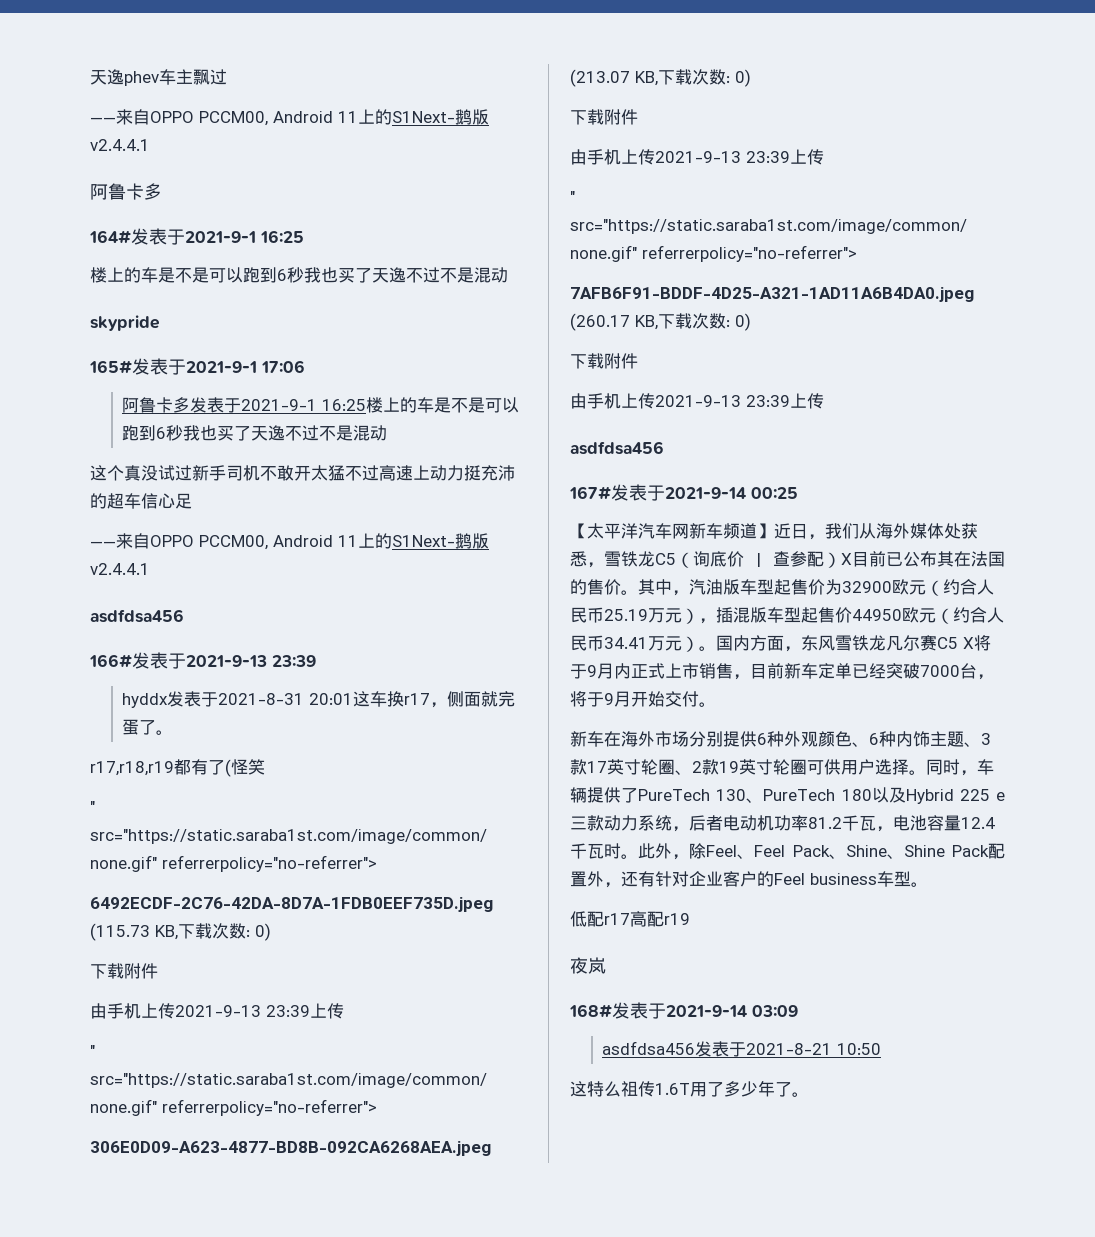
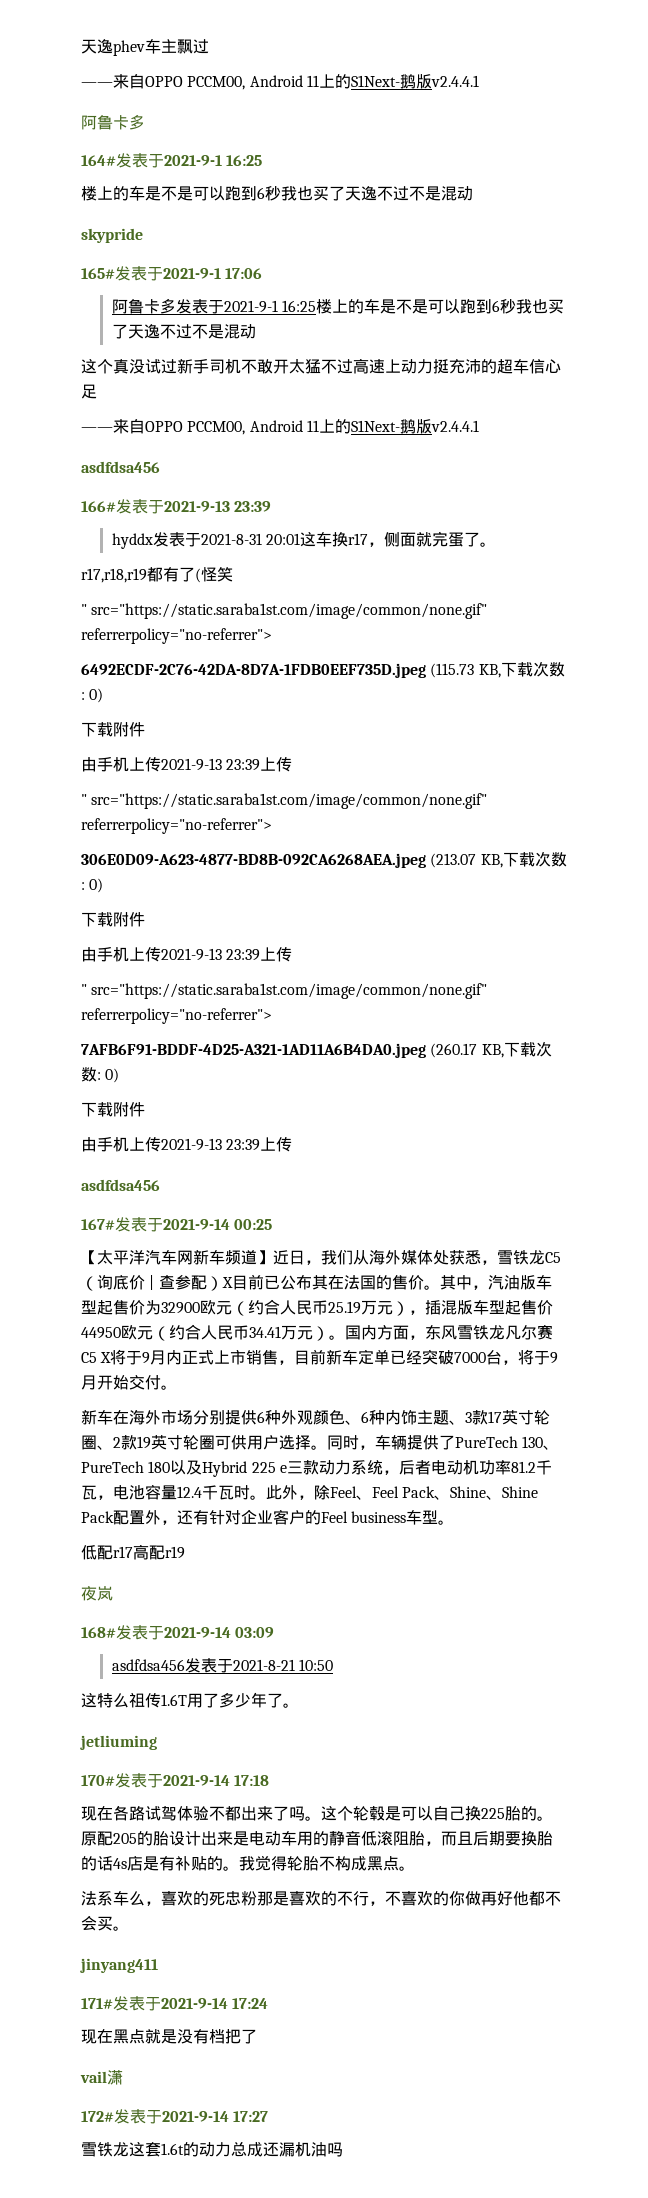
+ jetliuming
+ 170#发表于2021-9-14 17:18
+ 现在各路试驾体验不都出来了吗。这个轮毂是可以自己换225胎的。原配205的胎设计出来是电动车用的静音低滚阻胎，而且后期要换胎的话4s店是有补贴的。我觉得轮胎不构成黑点。
+ 法系车么，喜欢的死忠粉那是喜欢的不行，不喜欢的你做再好他都不会买。
+ jinyang411
+ 171#发表于2021-9-14 17:24
+ 现在黑点就是没有档把了
+ vail潇
+ 172#发表于2021-9-14 17:27
+ 雪铁龙这套1.6t的动力总成还漏机油吗

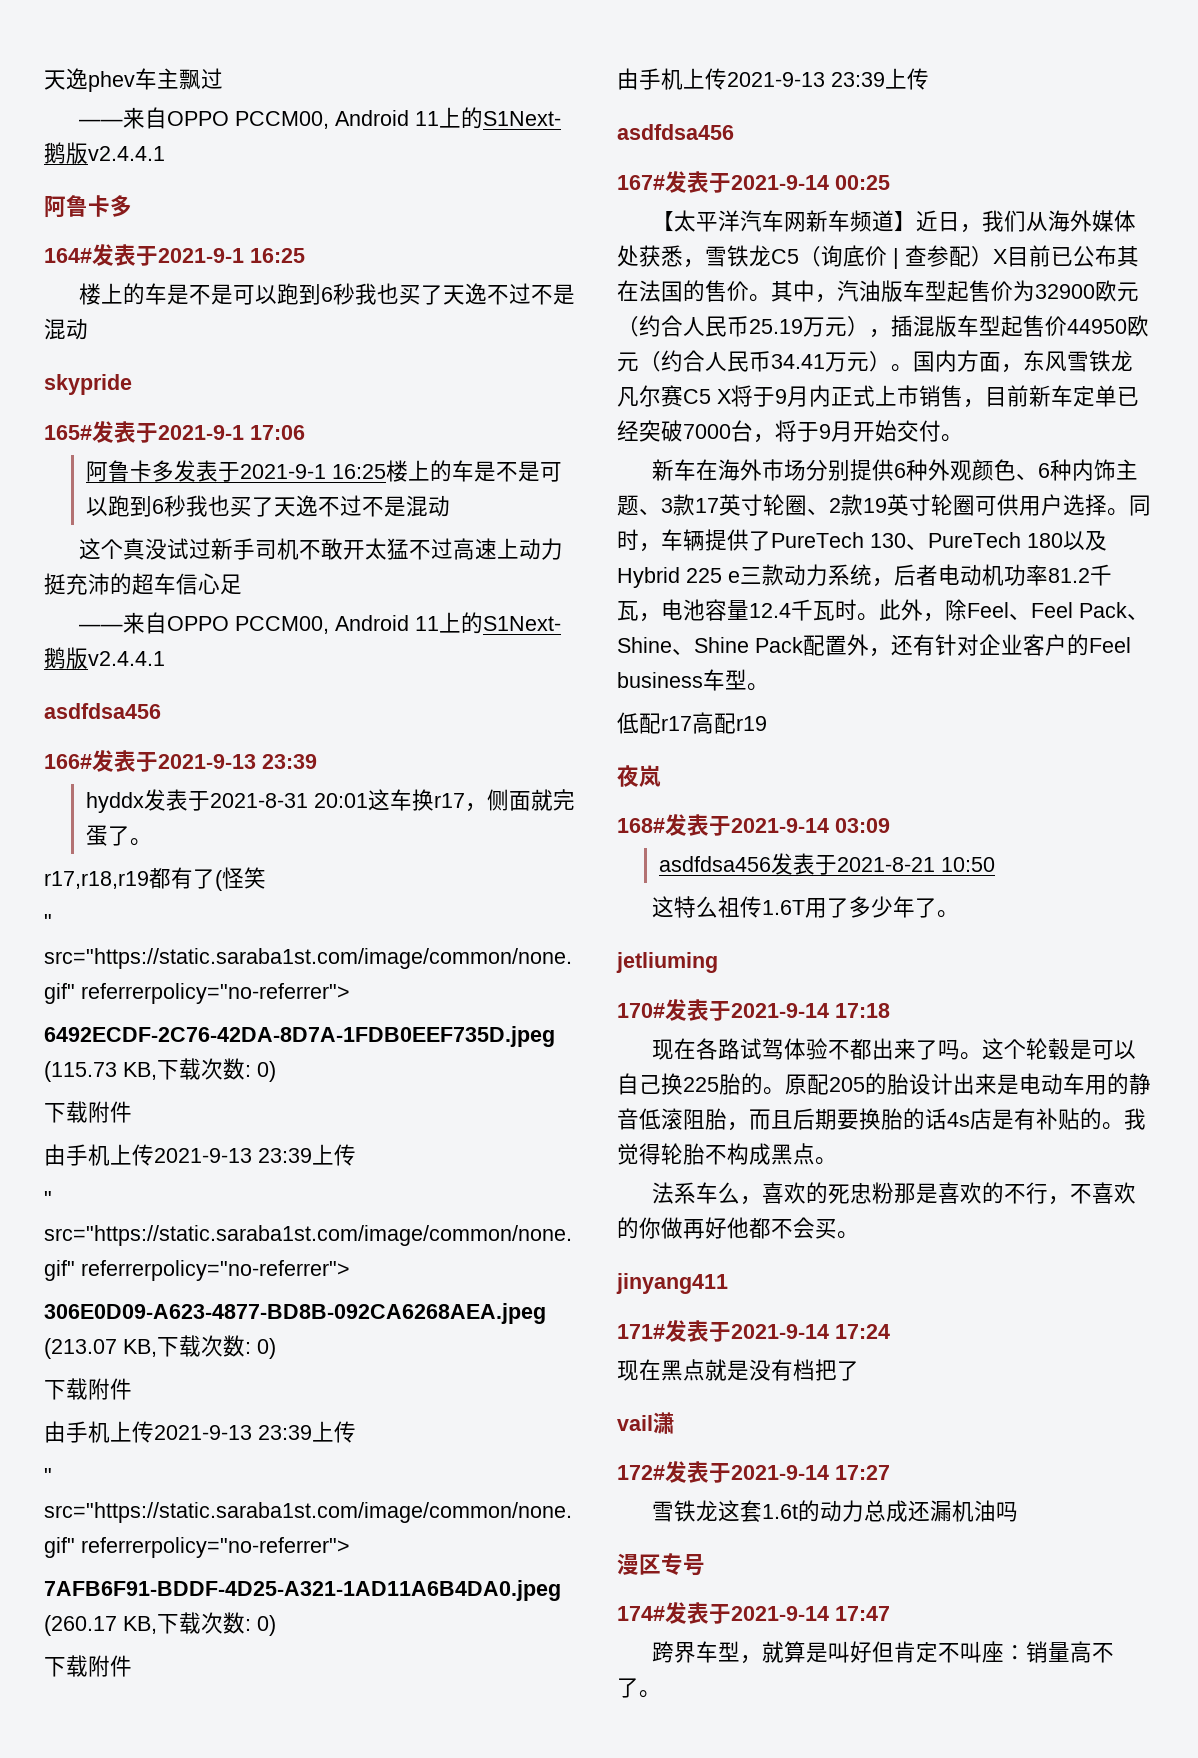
+ 漫区专号
+ 174#发表于2021-9-14 17:47
+ 跨界车型，就算是叫好但肯定不叫座：销量高不了。

